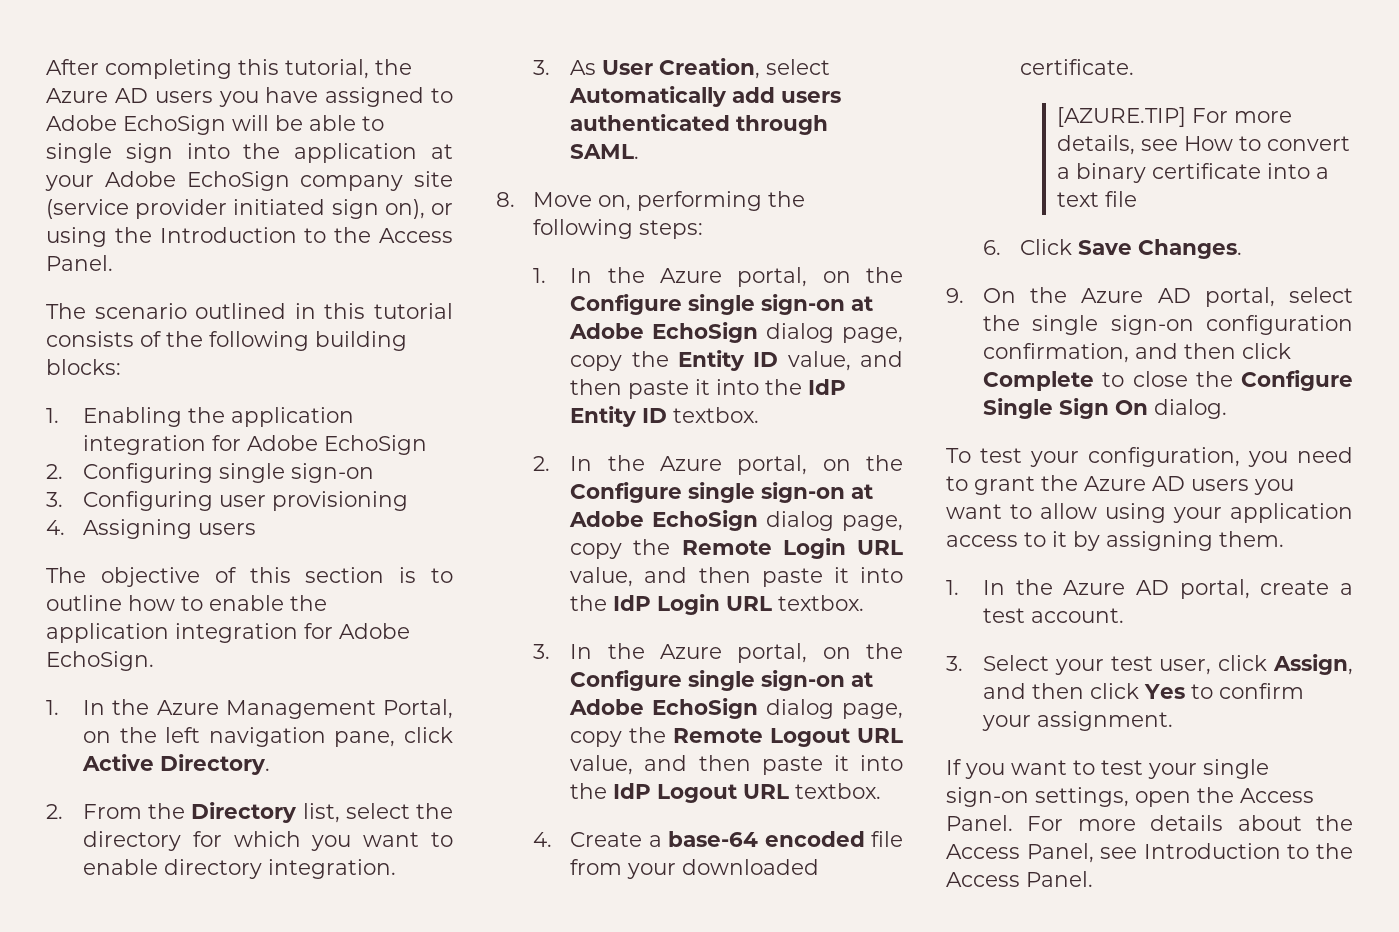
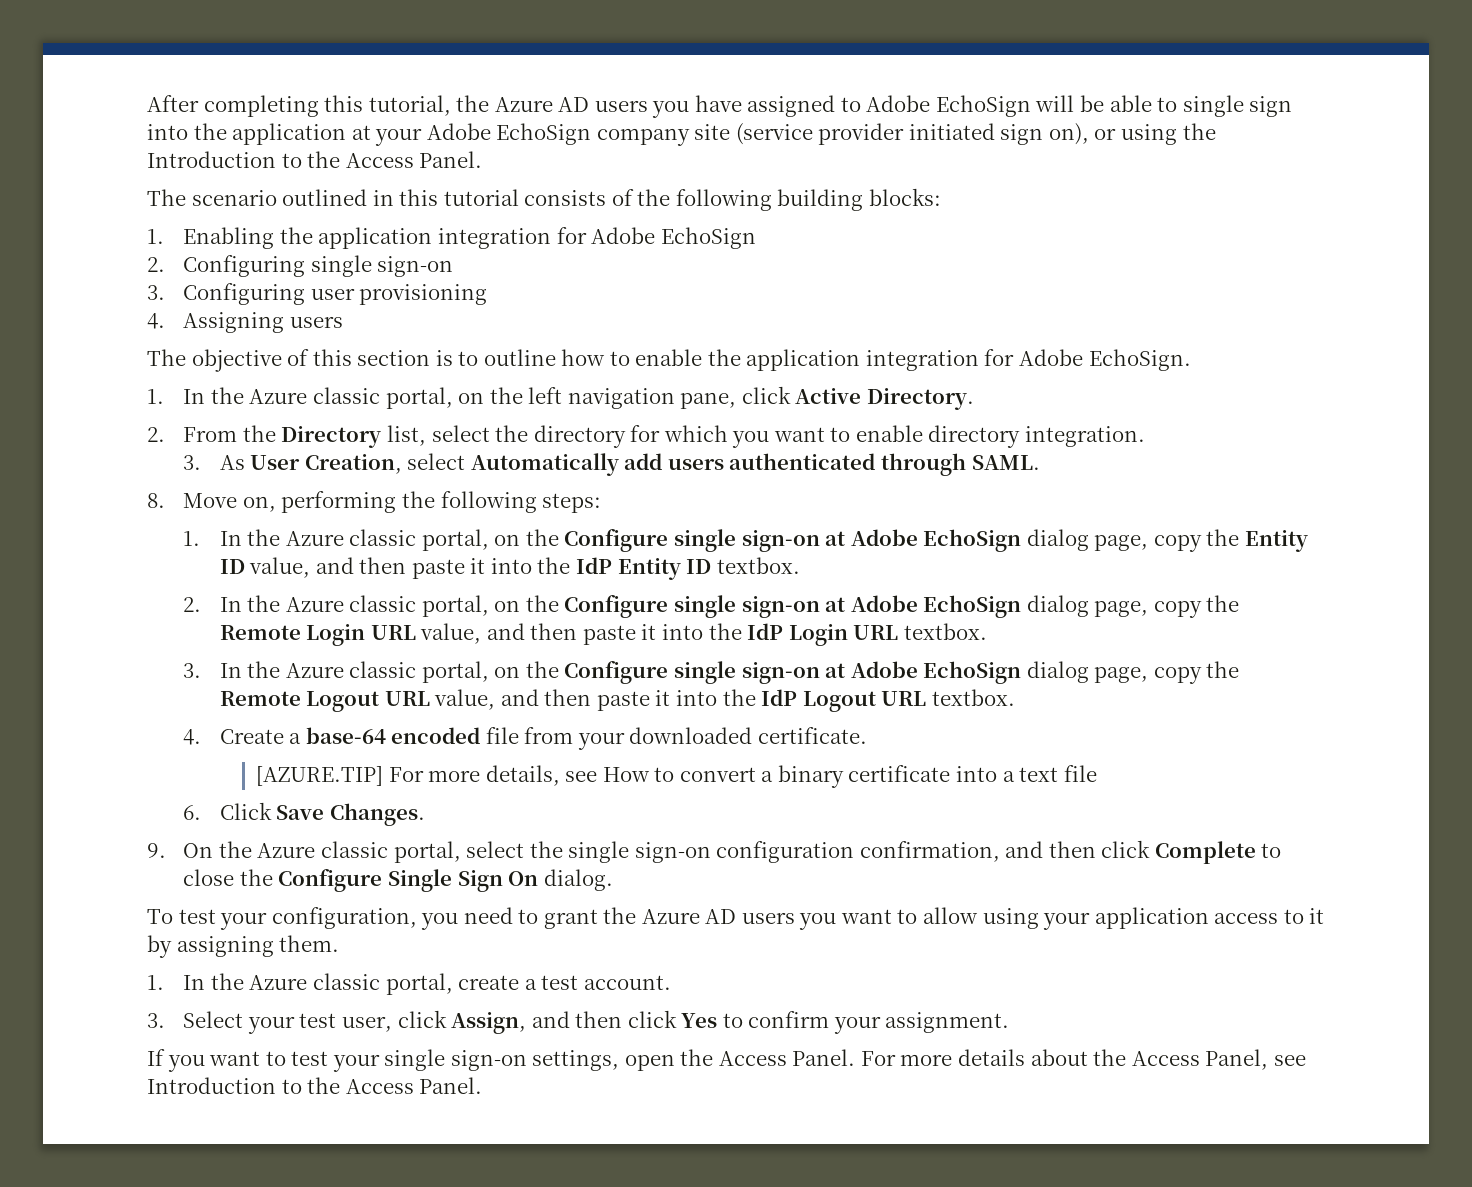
- 1. In the Azure Management Portal, on the left navigation pane, click Active Directory.
+ 1. In the Azure classic portal, on the left navigation pane, click Active Directory.
- 1. In the Azure portal, on the Configure single sign-on at Adobe EchoSign dialog page, copy the Entity ID value, and then paste it into the IdP Entity ID textbox.
+ 1. In the Azure classic portal, on the Configure single sign-on at Adobe EchoSign dialog page, copy the Entity ID value, and then paste it into the IdP Entity ID textbox.
- 2. In the Azure portal, on the Configure single sign-on at Adobe EchoSign dialog page, copy the Remote Login URL value, and then paste it into the IdP Login URL textbox.
+ 2. In the Azure classic portal, on the Configure single sign-on at Adobe EchoSign dialog page, copy the Remote Login URL value, and then paste it into the IdP Login URL textbox.
- 3. In the Azure portal, on the Configure single sign-on at Adobe EchoSign dialog page, copy the Remote Logout URL value, and then paste it into the IdP Logout URL textbox.
+ 3. In the Azure classic portal, on the Configure single sign-on at Adobe EchoSign dialog page, copy the Remote Logout URL value, and then paste it into the IdP Logout URL textbox.
- 9. On the Azure AD portal, select the single sign-on configuration confirmation, and then click Complete to close the Configure Single Sign On dialog.
+ 9. On the Azure classic portal, select the single sign-on configuration confirmation, and then click Complete to close the Configure Single Sign On dialog.
- 1. In the Azure AD portal, create a test account.
+ 1. In the Azure classic portal, create a test account.

